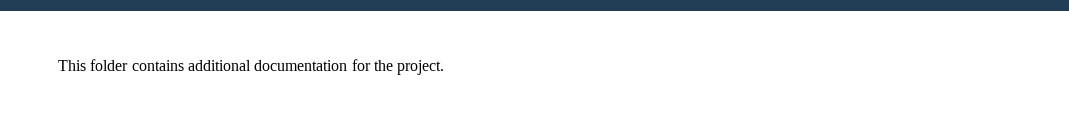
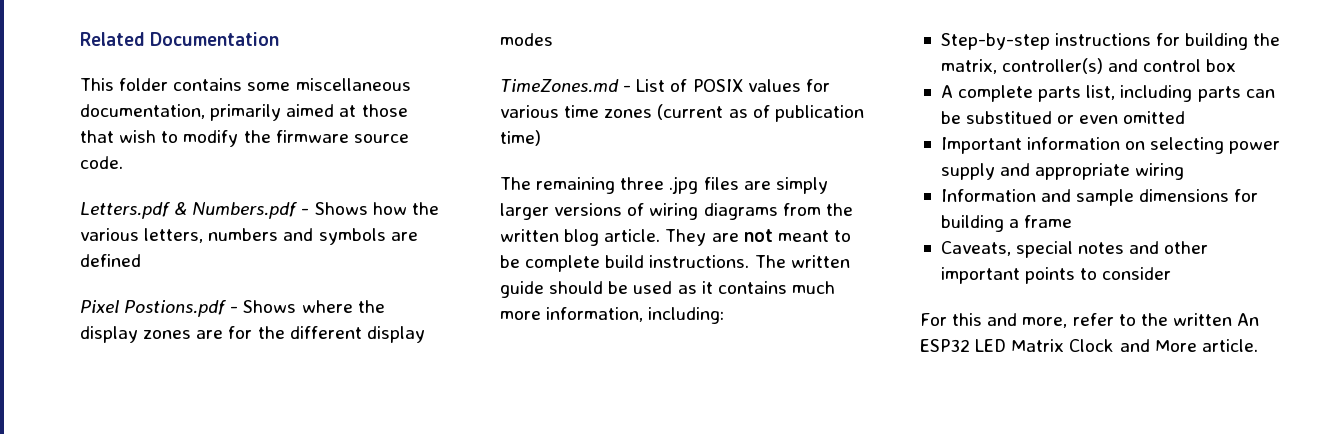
+ Related Documentation
- This folder contains additional documentation for the project.
+ This folder contains some miscellaneous documentation, primarily aimed at those that wish to modify the firmware source code.
+ Letters.pdf & Numbers.pdf - Shows how the various letters, numbers and symbols are defined
+ Pixel Postions.pdf - Shows where the display zones are for the different display modes
+ TimeZones.md - List of POSIX values for various time zones (current as of publication time)
+ The remaining three .jpg files are simply larger versions of wiring diagrams from the written blog article. They are not meant to be complete build instructions. The written guide should be used as it contains much more information, including:
+ Step-by-step instructions for building the matrix, controller(s) and control box
+ A complete parts list, including parts can be substitued or even omitted
+ Important information on selecting power supply and appropriate wiring
+ Information and sample dimensions for building a frame
+ Caveats, special notes and other important points to consider
+ For this and more, refer to the written An ESP32 LED Matrix Clock and More article.

